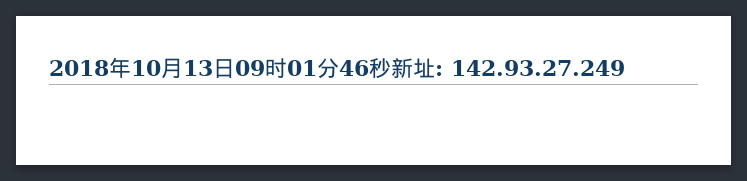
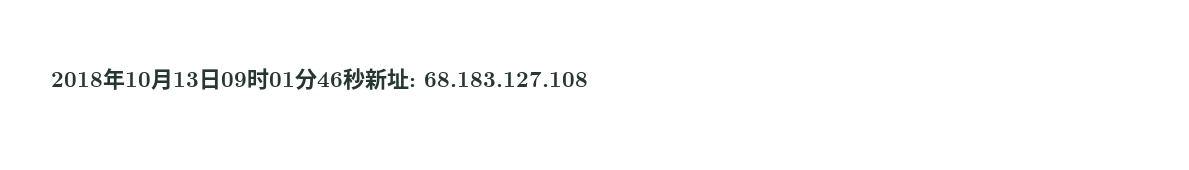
- 2018年10月13日09时01分46秒新址: 142.93.27.249
+ 2018年10月13日09时01分46秒新址: 68.183.127.108

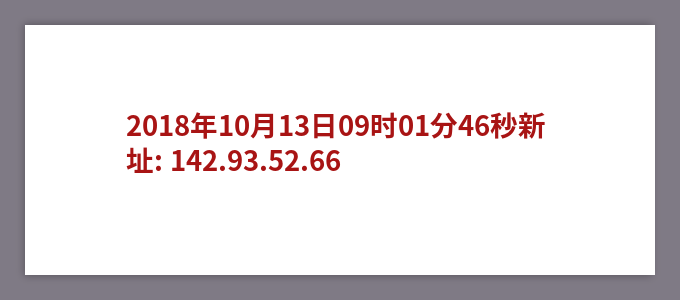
- 2018年10月13日09时01分46秒新址: 68.183.127.108
+ 2018年10月13日09时01分46秒新址: 142.93.52.66

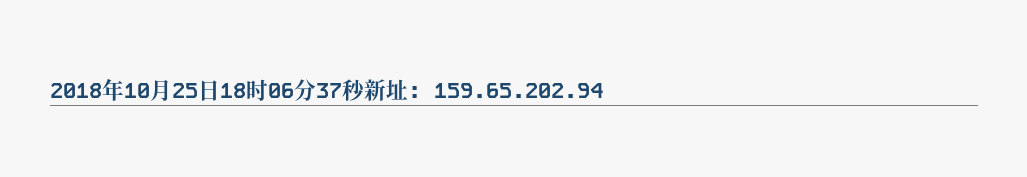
- 2018年10月13日09时01分46秒新址: 142.93.52.66
+ 2018年10月25日18时06分37秒新址: 159.65.202.94

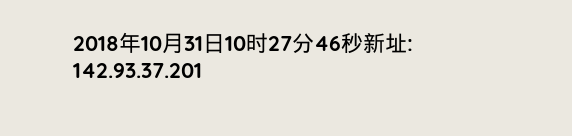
- 2018年10月25日18时06分37秒新址: 159.65.202.94
+ 2018年10月31日10时27分46秒新址: 142.93.37.201

